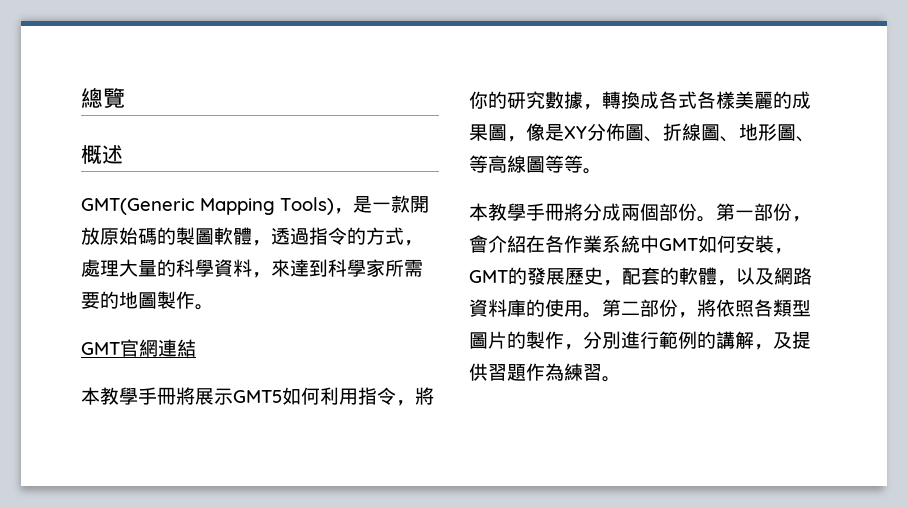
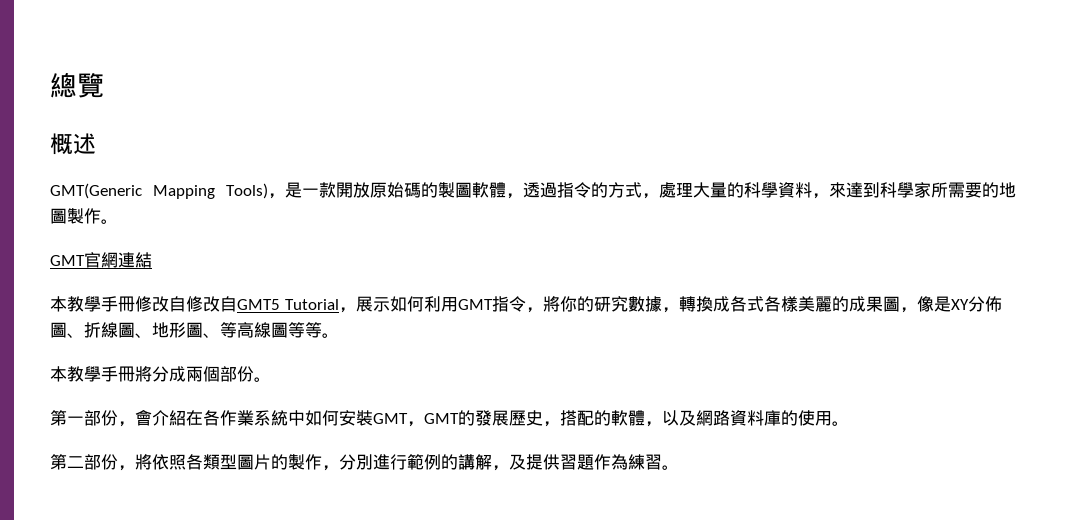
- 本教學手冊將展示GMT5如何利用指令，將你的研究數據，轉換成各式各樣美麗的成果圖，像是XY分佈圖、折線圖、地形圖、等高線圖等等。
+ 本教學手冊修改自修改自GMT5 Tutorial，展示如何利用GMT指令，將你的研究數據，轉換成各式各樣美麗的成果圖，像是XY分佈圖、折線圖、地形圖、等高線圖等等。
- 本教學手冊將分成兩個部份。第一部份，會介紹在各作業系統中GMT如何安裝，GMT的發展歷史，配套的軟體，以及網路資料庫的使用。第二部份，將依照各類型圖片的製作，分別進行範例的講解，及提供習題作為練習。
+ 本教學手冊將分成兩個部份。
+ 第一部份，會介紹在各作業系統中如何安裝GMT，GMT的發展歷史，搭配的軟體，以及網路資料庫的使用。
+ 第二部份，將依照各類型圖片的製作，分別進行範例的講解，及提供習題作為練習。

